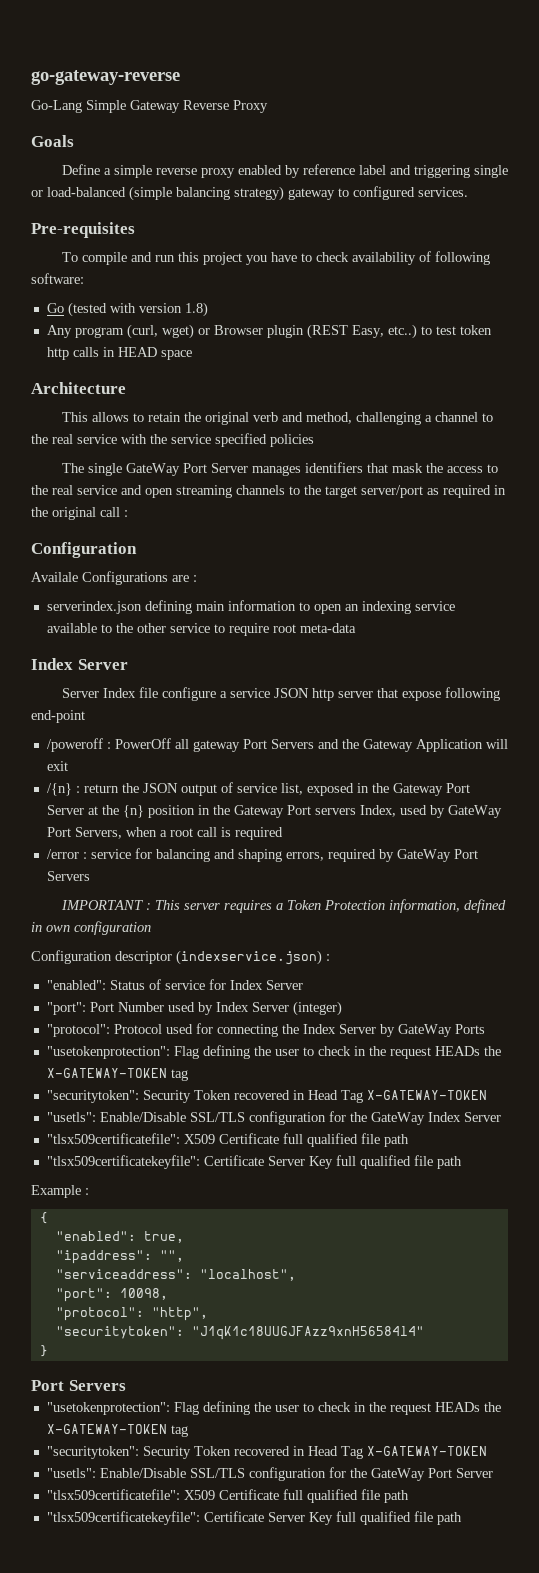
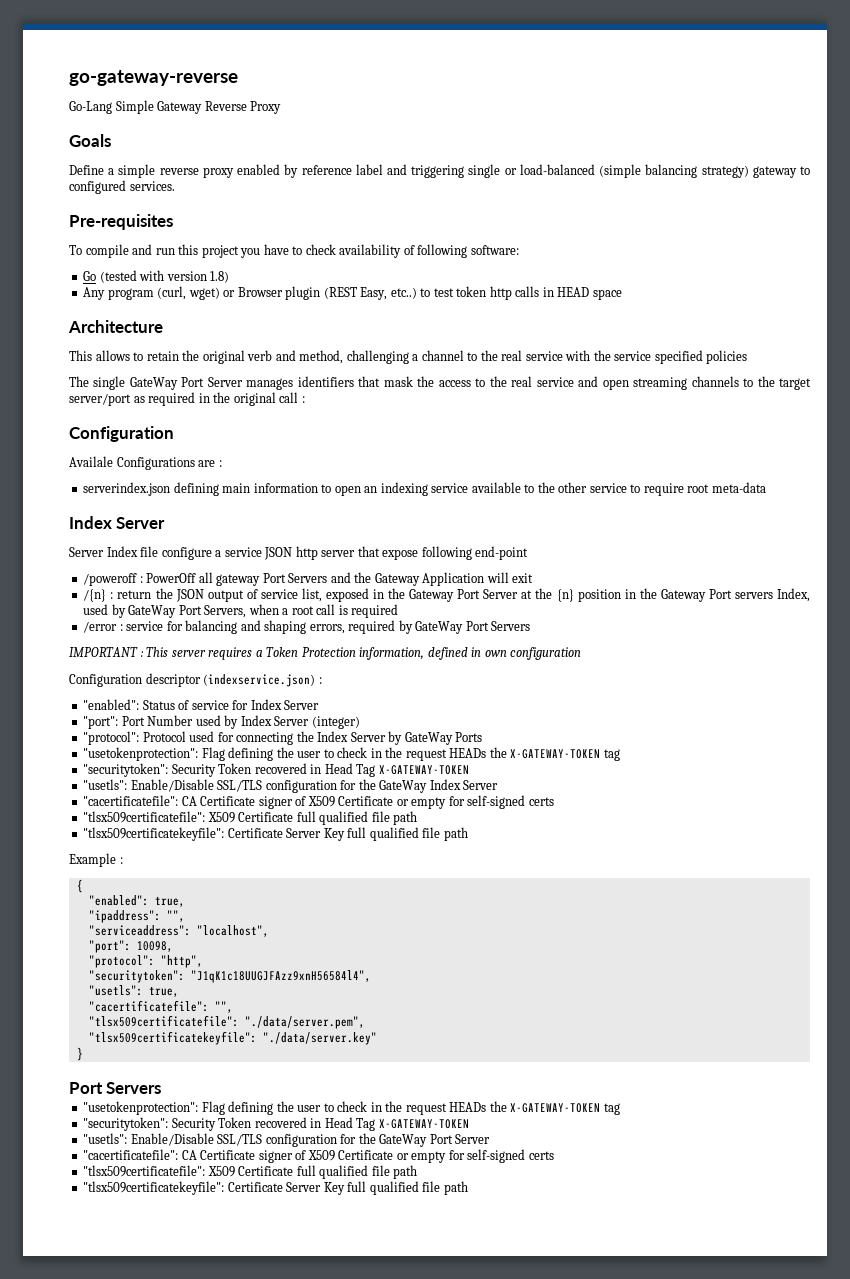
  "usetls": Enable/Disable SSL/TLS configuration for the GateWay Index Server
+ "cacertificatefile": CA Certificate signer of X509 Certificate or empty for self-signed certs
- "securitytoken": "J1qK1c18UUGJFAzz9xnH56584l4"
+ "securitytoken": "J1qK1c18UUGJFAzz9xnH56584l4",
+ "usetls": true,
+ "cacertificatefile": "",
+ "tlsx509certificatefile": "./data/server.pem",
+ "tlsx509certificatekeyfile": "./data/server.key"
  "usetls": Enable/Disable SSL/TLS configuration for the GateWay Port Server
+ "cacertificatefile": CA Certificate signer of X509 Certificate or empty for self-signed certs

